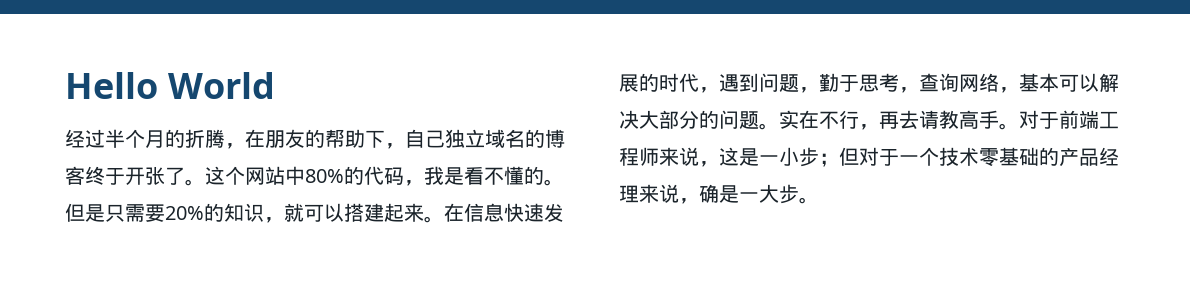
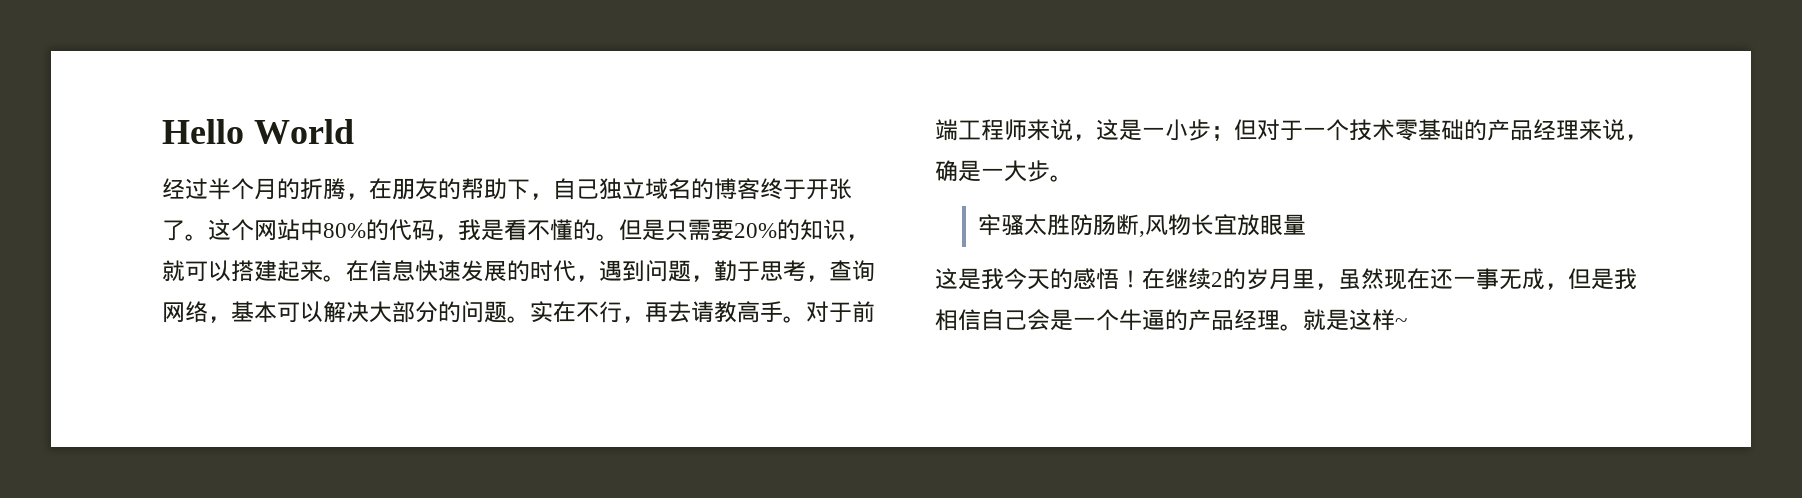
+ 牢骚太胜防肠断,风物长宜放眼量
+ 这是我今天的感悟！在继续2的岁月里，虽然现在还一事无成，但是我相信自己会是一个牛逼的产品经理。就是这样~

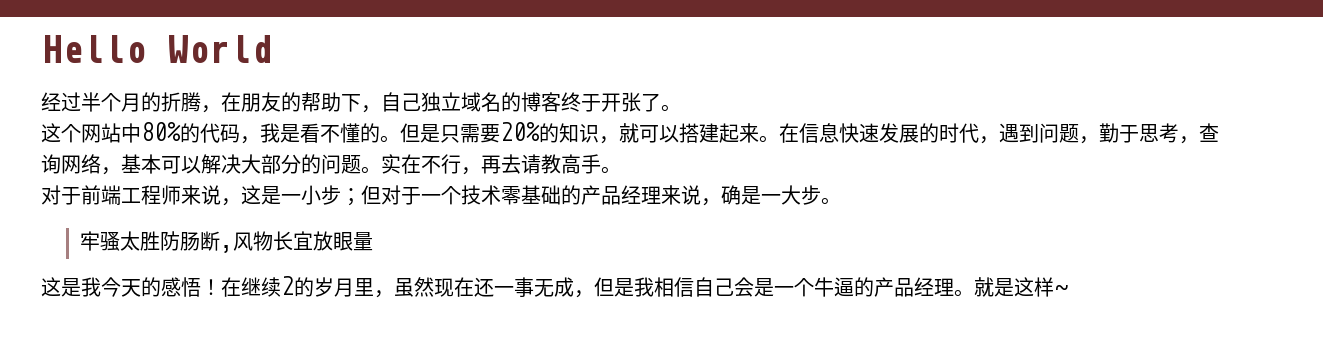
- 经过半个月的折腾，在朋友的帮助下，自己独立域名的博客终于开张了。这个网站中80%的代码，我是看不懂的。
+ 经过半个月的折腾，在朋友的帮助下，自己独立域名的博客终于开张了。
+ 这个网站中80%的代码，我是看不懂的。
- 实在不行，再去请教高手。对于前端工程师来说，这是一小步；但对于一个技术零基础的产品经理来说，确是一大步。
+ 实在不行，再去请教高手。
+ 对于前端工程师来说，这是一小步；但对于一个技术零基础的产品经理来说，确是一大步。

